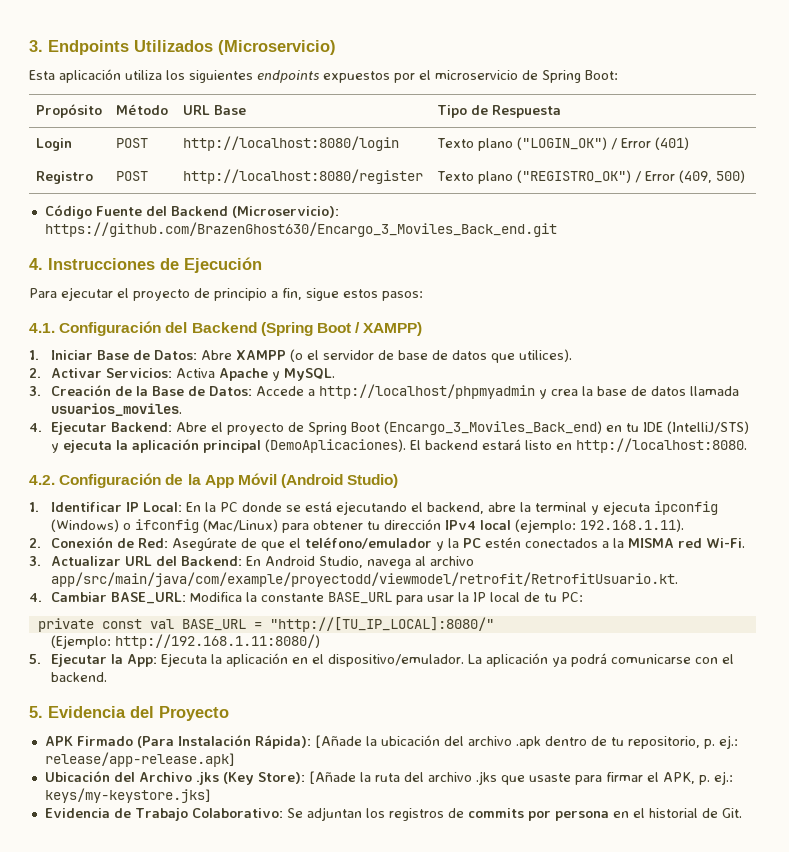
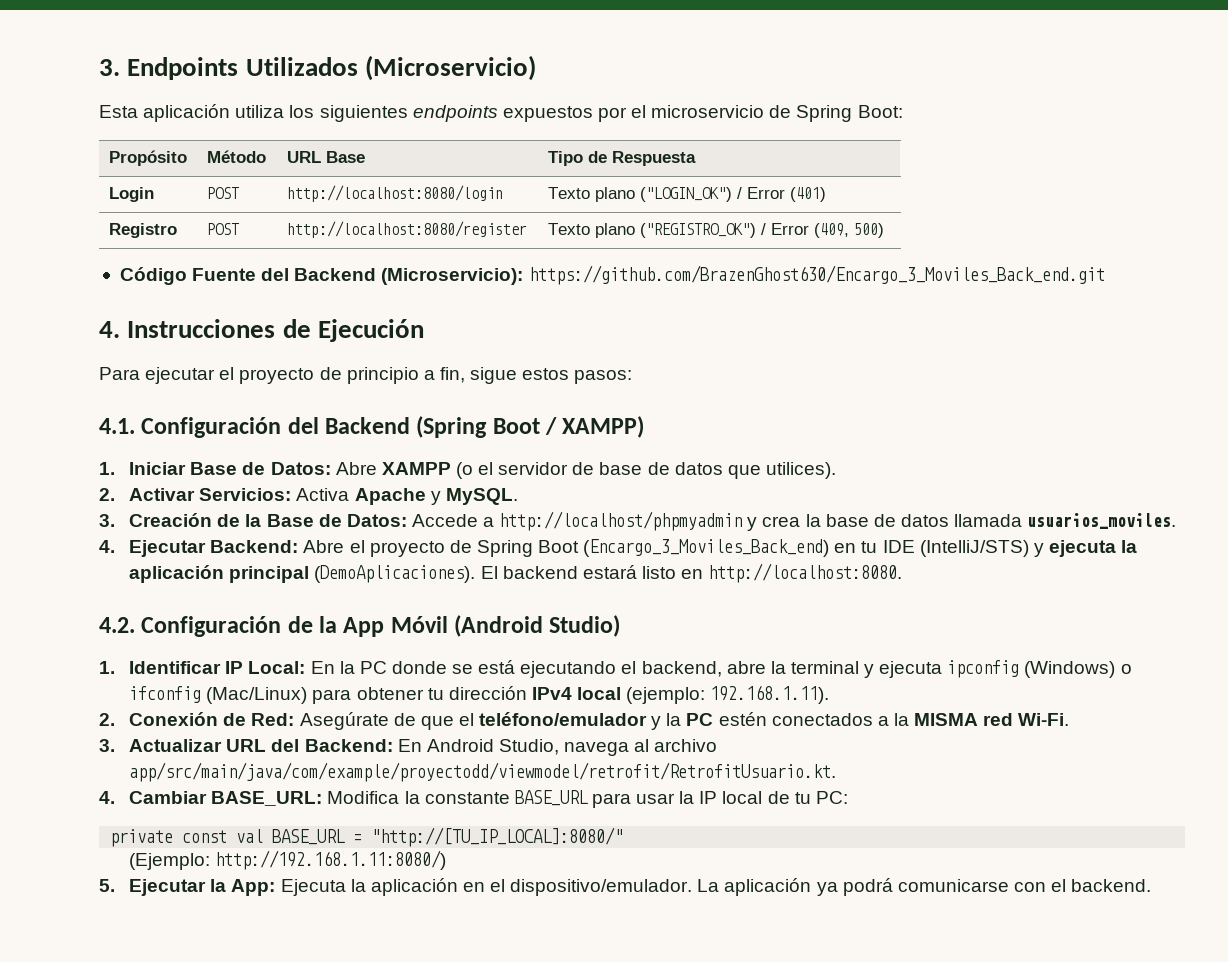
- 5. Evidencia del Proyecto
- APK Firmado (Para Instalación Rápida): [Añade la ubicación del archivo .apk dentro de tu repositorio, p. ej.: release/app-release.apk]
- Ubicación del Archivo .jks (Key Store): [Añade la ruta del archivo .jks que usaste para firmar el APK, p. ej.: keys/my-keystore.jks]
- Evidencia de Trabajo Colaborativo: Se adjuntan los registros de commits por persona en el historial de Git.

